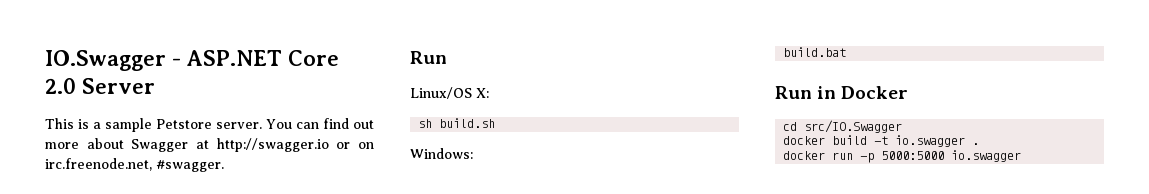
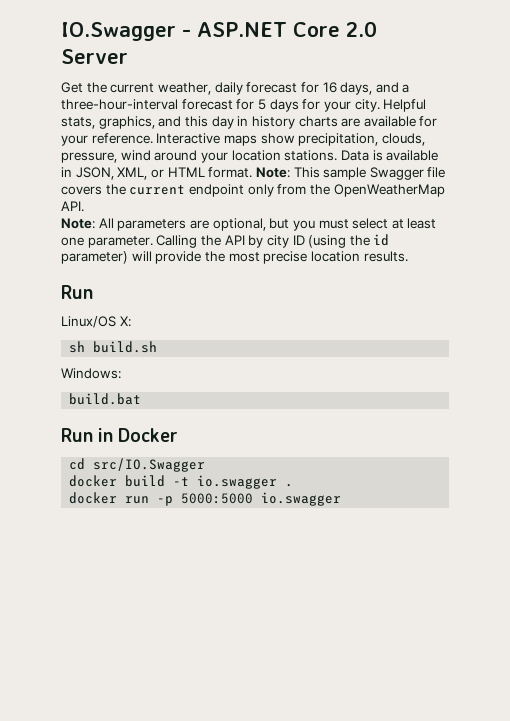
- This is a sample Petstore server. You can find out more about Swagger at http://swagger.io or on irc.freenode.net, #swagger.
+ Get the current weather, daily forecast for 16 days, and a three-hour-interval forecast for 5 days for your city. Helpful stats, graphics, and this day in history charts are available for your reference. Interactive maps show precipitation, clouds, pressure, wind around your location stations. Data is available in JSON, XML, or HTML format. Note: This sample Swagger file covers the current endpoint only from the OpenWeatherMap API.
+ Note: All parameters are optional, but you must select at least one parameter. Calling the API by city ID (using the id parameter) will provide the most precise location results.

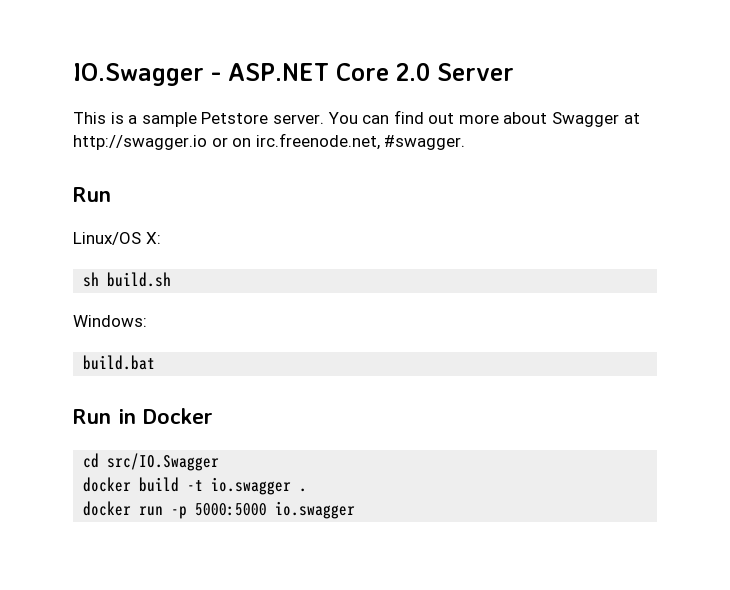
- Get the current weather, daily forecast for 16 days, and a three-hour-interval forecast for 5 days for your city. Helpful stats, graphics, and this day in history charts are available for your reference. Interactive maps show precipitation, clouds, pressure, wind around your location stations. Data is available in JSON, XML, or HTML format. Note: This sample Swagger file covers the current endpoint only from the OpenWeatherMap API.
- Note: All parameters are optional, but you must select at least one parameter. Calling the API by city ID (using the id parameter) will provide the most precise location results.
+ This is a sample Petstore server. You can find out more about Swagger at http://swagger.io or on irc.freenode.net, #swagger.

